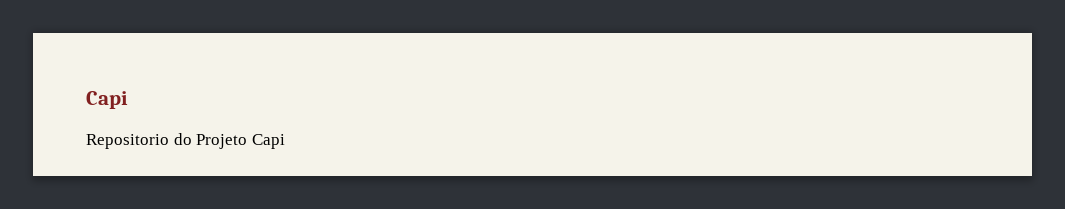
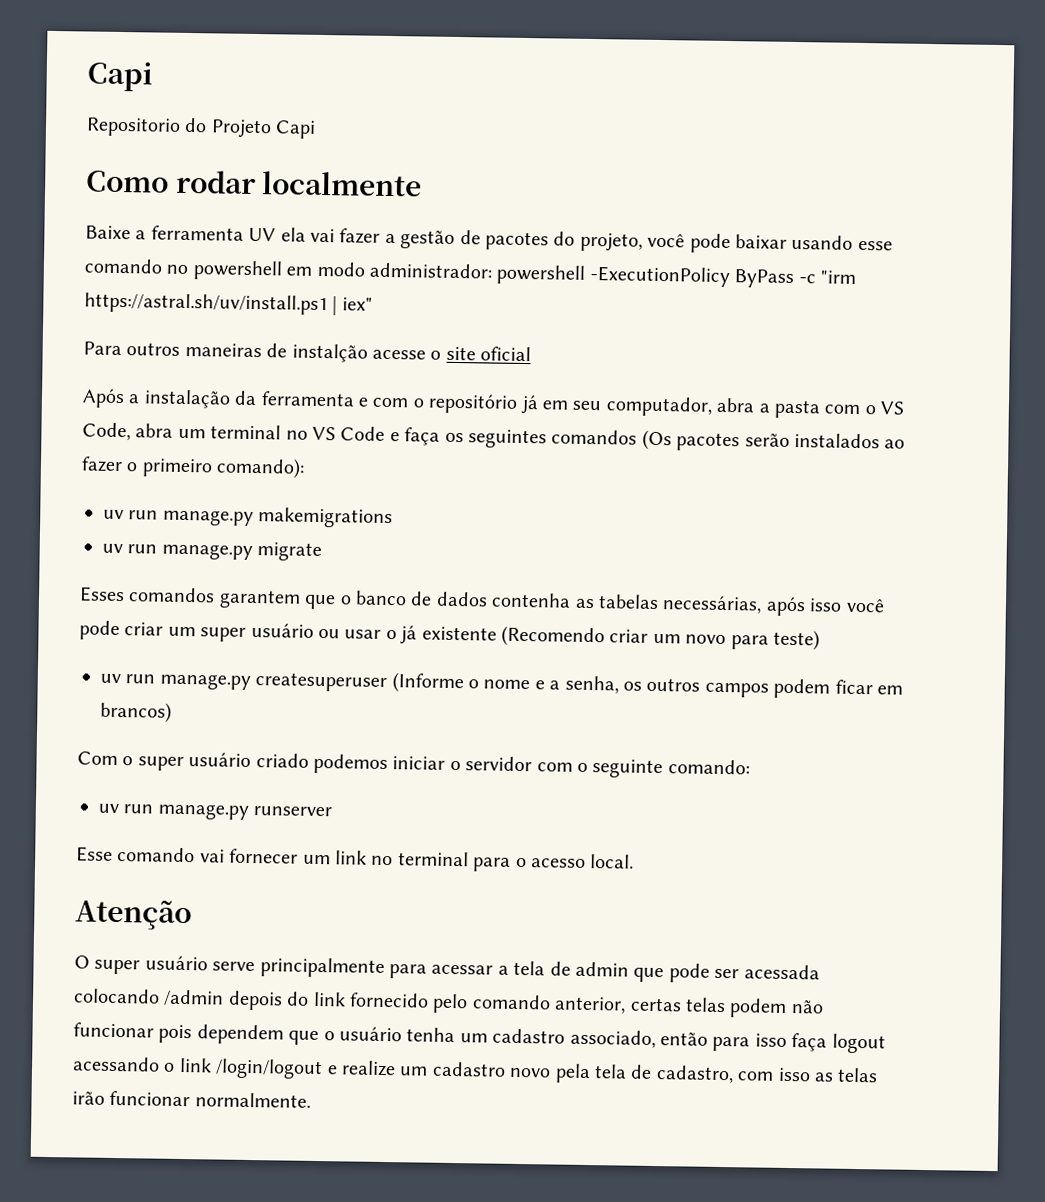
+ Como rodar localmente
+ Baixe a ferramenta UV ela vai fazer a gestão de pacotes do projeto, você pode baixar usando esse comando no powershell em modo administrador: powershell -ExecutionPolicy ByPass -c "irm https://astral.sh/uv/install.ps1 | iex"
+ Para outros maneiras de instalção acesse o site oficial
+ Após a instalação da ferramenta e com o repositório já em seu computador, abra a pasta com o VS Code, abra um terminal no VS Code e faça os seguintes comandos (Os pacotes serão instalados ao fazer o primeiro comando):
+ uv run manage.py makemigrations
+ uv run manage.py migrate
+ Esses comandos garantem que o banco de dados contenha as tabelas necessárias, após isso você pode criar um super usuário ou usar o já existente (Recomendo criar um novo para teste)
+ uv run manage.py createsuperuser (Informe o nome e a senha, os outros campos podem ficar em brancos)
+ Com o super usuário criado podemos iniciar o servidor com o seguinte comando:
+ uv run manage.py runserver
+ Esse comando vai fornecer um link no terminal para o acesso local.
+ Atenção
+ O super usuário serve principalmente para acessar a tela de admin que pode ser acessada colocando /admin depois do link fornecido pelo comando anterior, certas telas podem não funcionar pois dependem que o usuário tenha um cadastro associado, então para isso faça logout acessando o link /login/logout e realize um cadastro novo pela tela de cadastro, com isso as telas irão funcionar normalmente.

